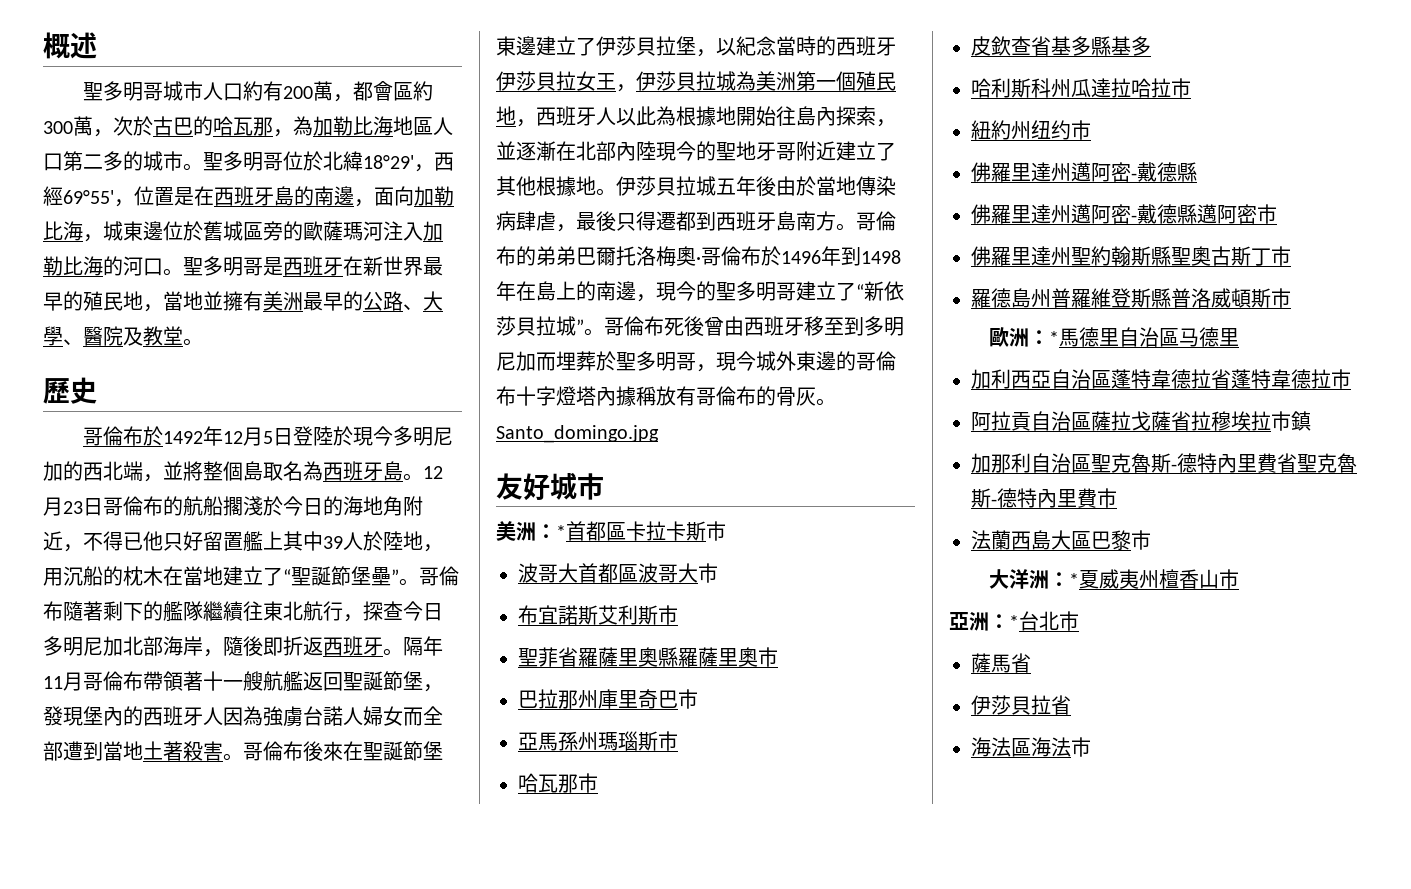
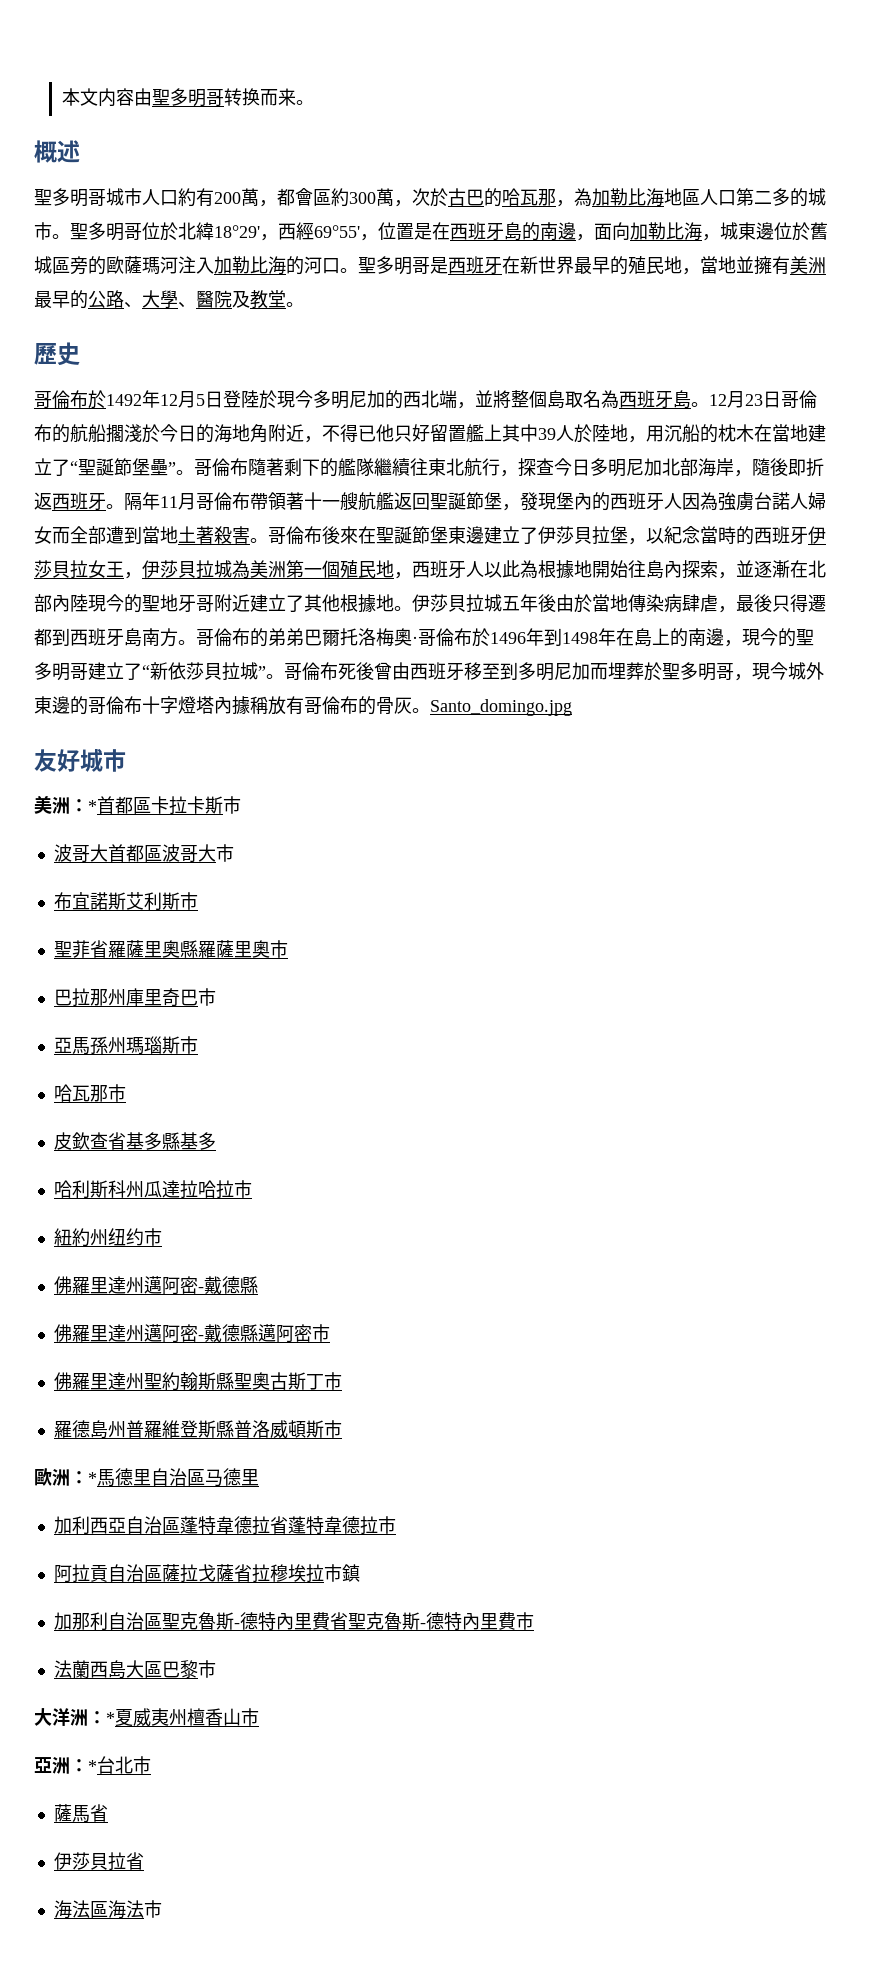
+ 本文内容由聖多明哥转换而来。

